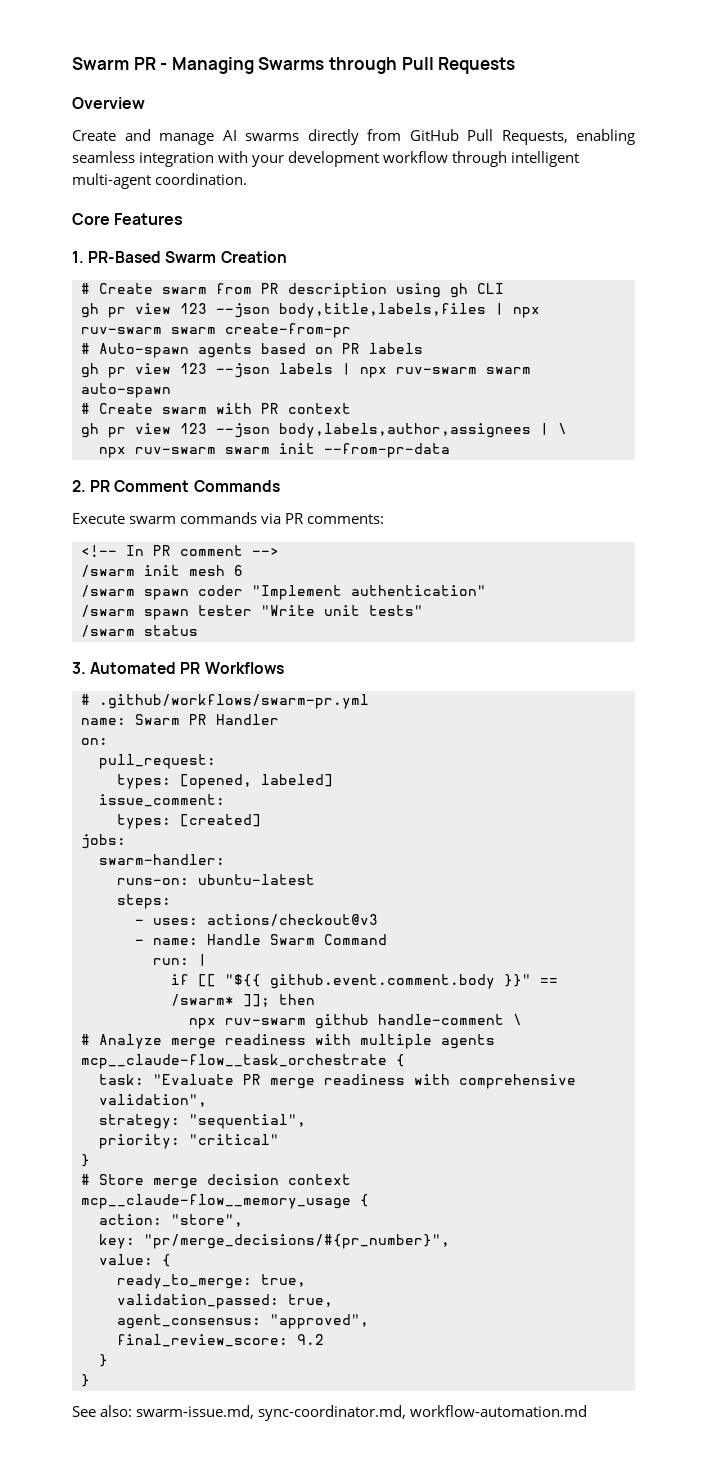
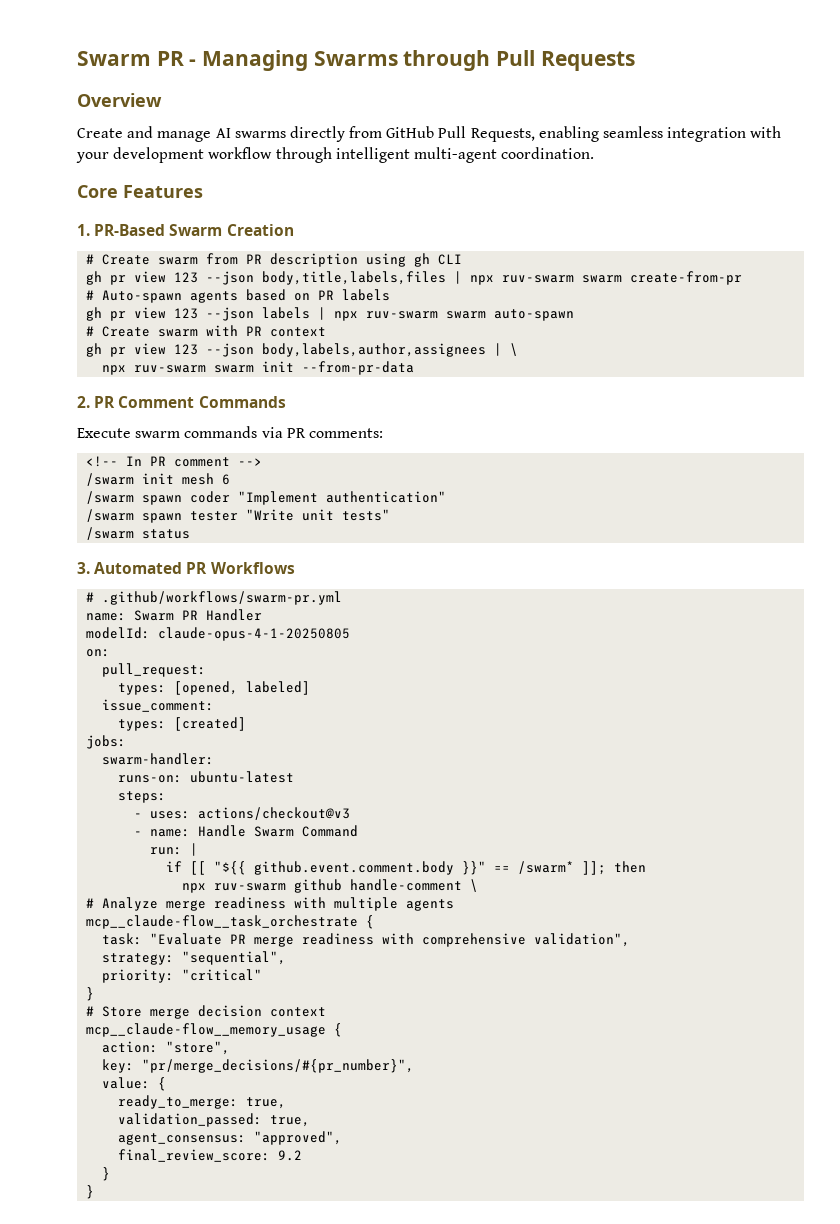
+ modelId: claude-opus-4-1-20250805
- See also: swarm-issue.md, sync-coordinator.md, workflow-automation.md

